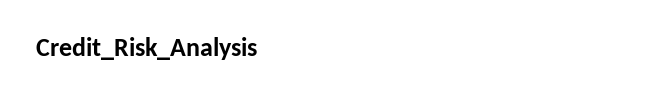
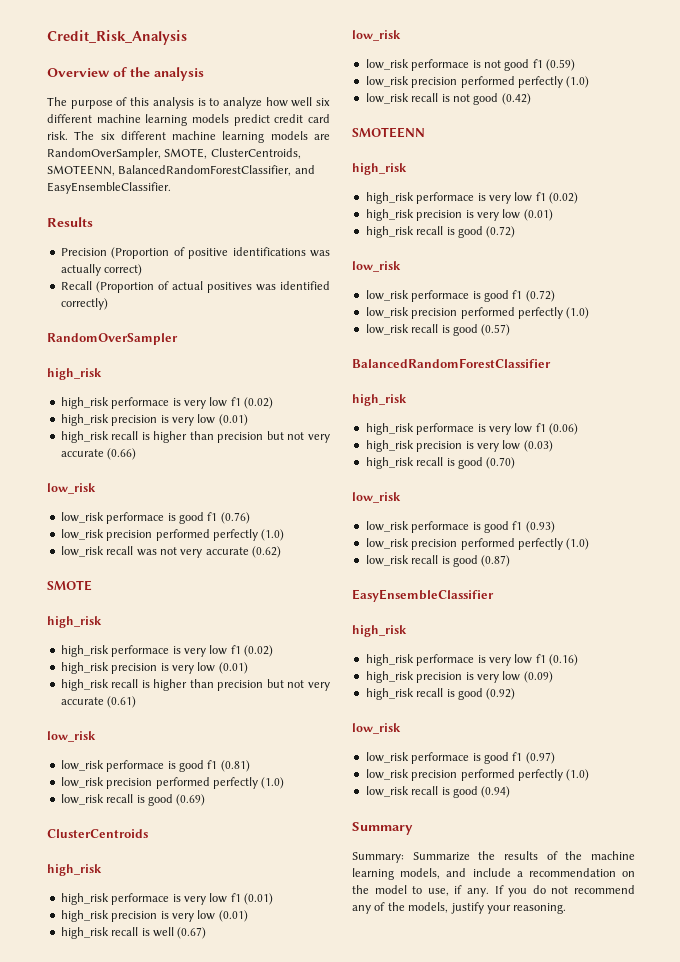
+ Overview of the analysis
+ The purpose of this analysis is to analyze how well six different machine learning models predict credit card risk. The six different machine learning models are RandomOverSampler, SMOTE, ClusterCentroids, SMOTEENN, BalancedRandomForestClassifier, and EasyEnsembleClassifier.
+ Results
+ Precision (Proportion of positive identifications was actually correct)
+ Recall (Proportion of actual positives was identified correctly)
+ RandomOverSampler
+ high_risk
+ high_risk performace is very low f1 (0.02)
+ high_risk precision is very low (0.01)
+ high_risk recall is higher than precision but not very accurate (0.66)
+ low_risk
+ low_risk performace is good f1 (0.76)
+ low_risk precision performed perfectly (1.0)
+ low_risk recall was not very accurate (0.62)
+ SMOTE
+ high_risk
+ high_risk performace is very low f1 (0.02)
+ high_risk precision is very low (0.01)
+ high_risk recall is higher than precision but not very accurate (0.61)
+ low_risk
+ low_risk performace is good f1 (0.81)
+ low_risk precision performed perfectly (1.0)
+ low_risk recall is good (0.69)
+ ClusterCentroids
+ high_risk
+ high_risk performace is very low f1 (0.01)
+ high_risk precision is very low (0.01)
+ high_risk recall is well (0.67)
+ low_risk
+ low_risk performace is not good f1 (0.59)
+ low_risk precision performed perfectly (1.0)
+ low_risk recall is not good (0.42)
+ SMOTEENN
+ high_risk
+ high_risk performace is very low f1 (0.02)
+ high_risk precision is very low (0.01)
+ high_risk recall is good (0.72)
+ low_risk
+ low_risk performace is good f1 (0.72)
+ low_risk precision performed perfectly (1.0)
+ low_risk recall is good (0.57)
+ BalancedRandomForestClassifier
+ high_risk
+ high_risk performace is very low f1 (0.06)
+ high_risk precision is very low (0.03)
+ high_risk recall is good (0.70)
+ low_risk
+ low_risk performace is good f1 (0.93)
+ low_risk precision performed perfectly (1.0)
+ low_risk recall is good (0.87)
+ EasyEnsembleClassifier
+ high_risk
+ high_risk performace is very low f1 (0.16)
+ high_risk precision is very low (0.09)
+ high_risk recall is good (0.92)
+ low_risk
+ low_risk performace is good f1 (0.97)
+ low_risk precision performed perfectly (1.0)
+ low_risk recall is good (0.94)
+ Summary
+ Summary: Summarize the results of the machine learning models, and include a recommendation on the model to use, if any. If you do not recommend any of the models, justify your reasoning.

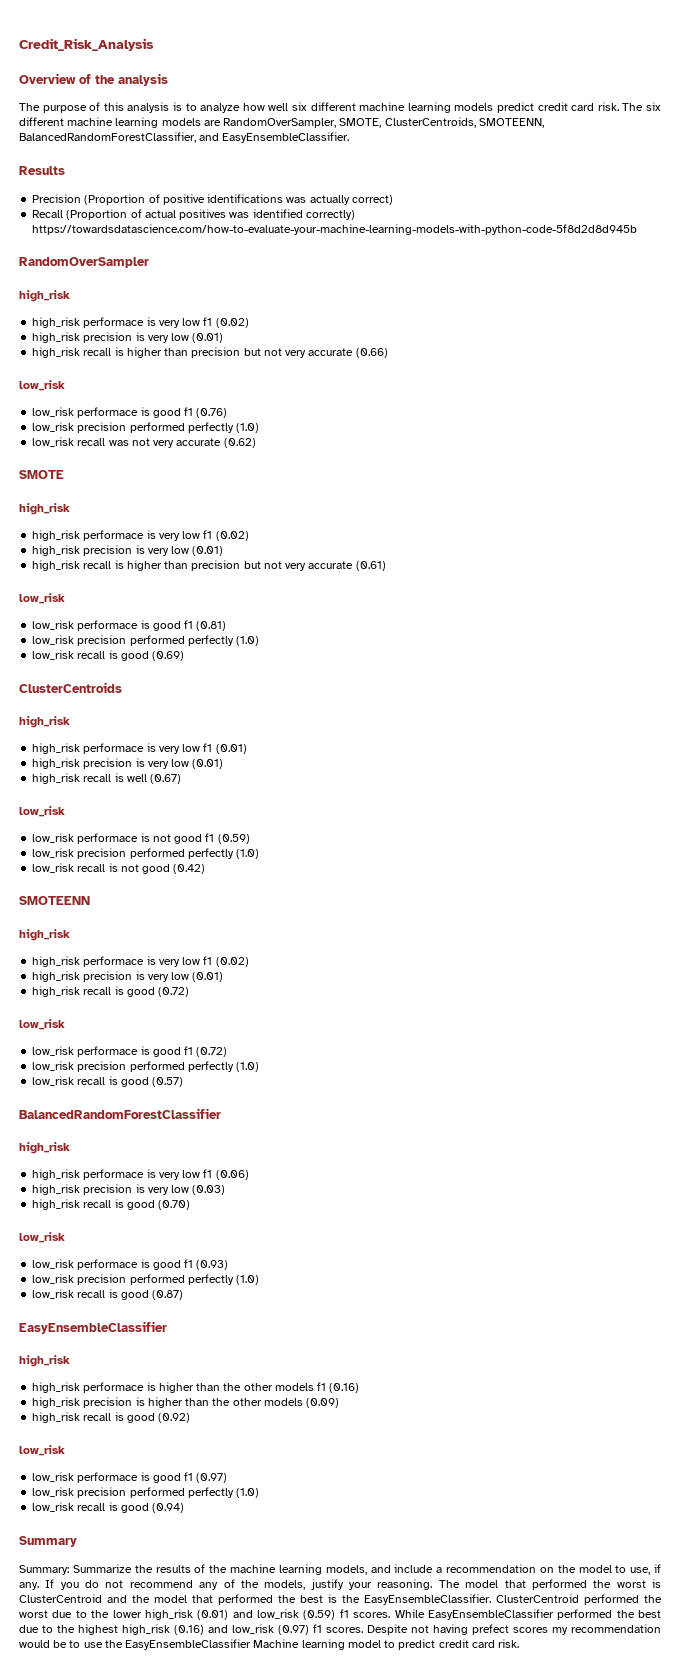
- Recall (Proportion of actual positives was identified correctly)
+ Recall (Proportion of actual positives was identified correctly) https://towardsdatascience.com/how-to-evaluate-your-machine-learning-models-with-python-code-5f8d2d8d945b
- high_risk performace is very low f1 (0.16)
+ high_risk performace is higher than the other models f1 (0.16)
- high_risk precision is very low (0.09)
+ high_risk precision is higher than the other models (0.09)
+ The model that performed the worst is ClusterCentroid and the model that performed the best is the EasyEnsembleClassifier. ClusterCentroid performed the worst due to the lower high_risk (0.01) and low_risk (0.59) f1 scores. While EasyEnsembleClassifier performed the best due to the highest high_risk (0.16) and low_risk (0.97) f1 scores. Despite not having prefect scores my recommendation would be to use the EasyEnsembleClassifier Machine learning model to predict credit card risk.

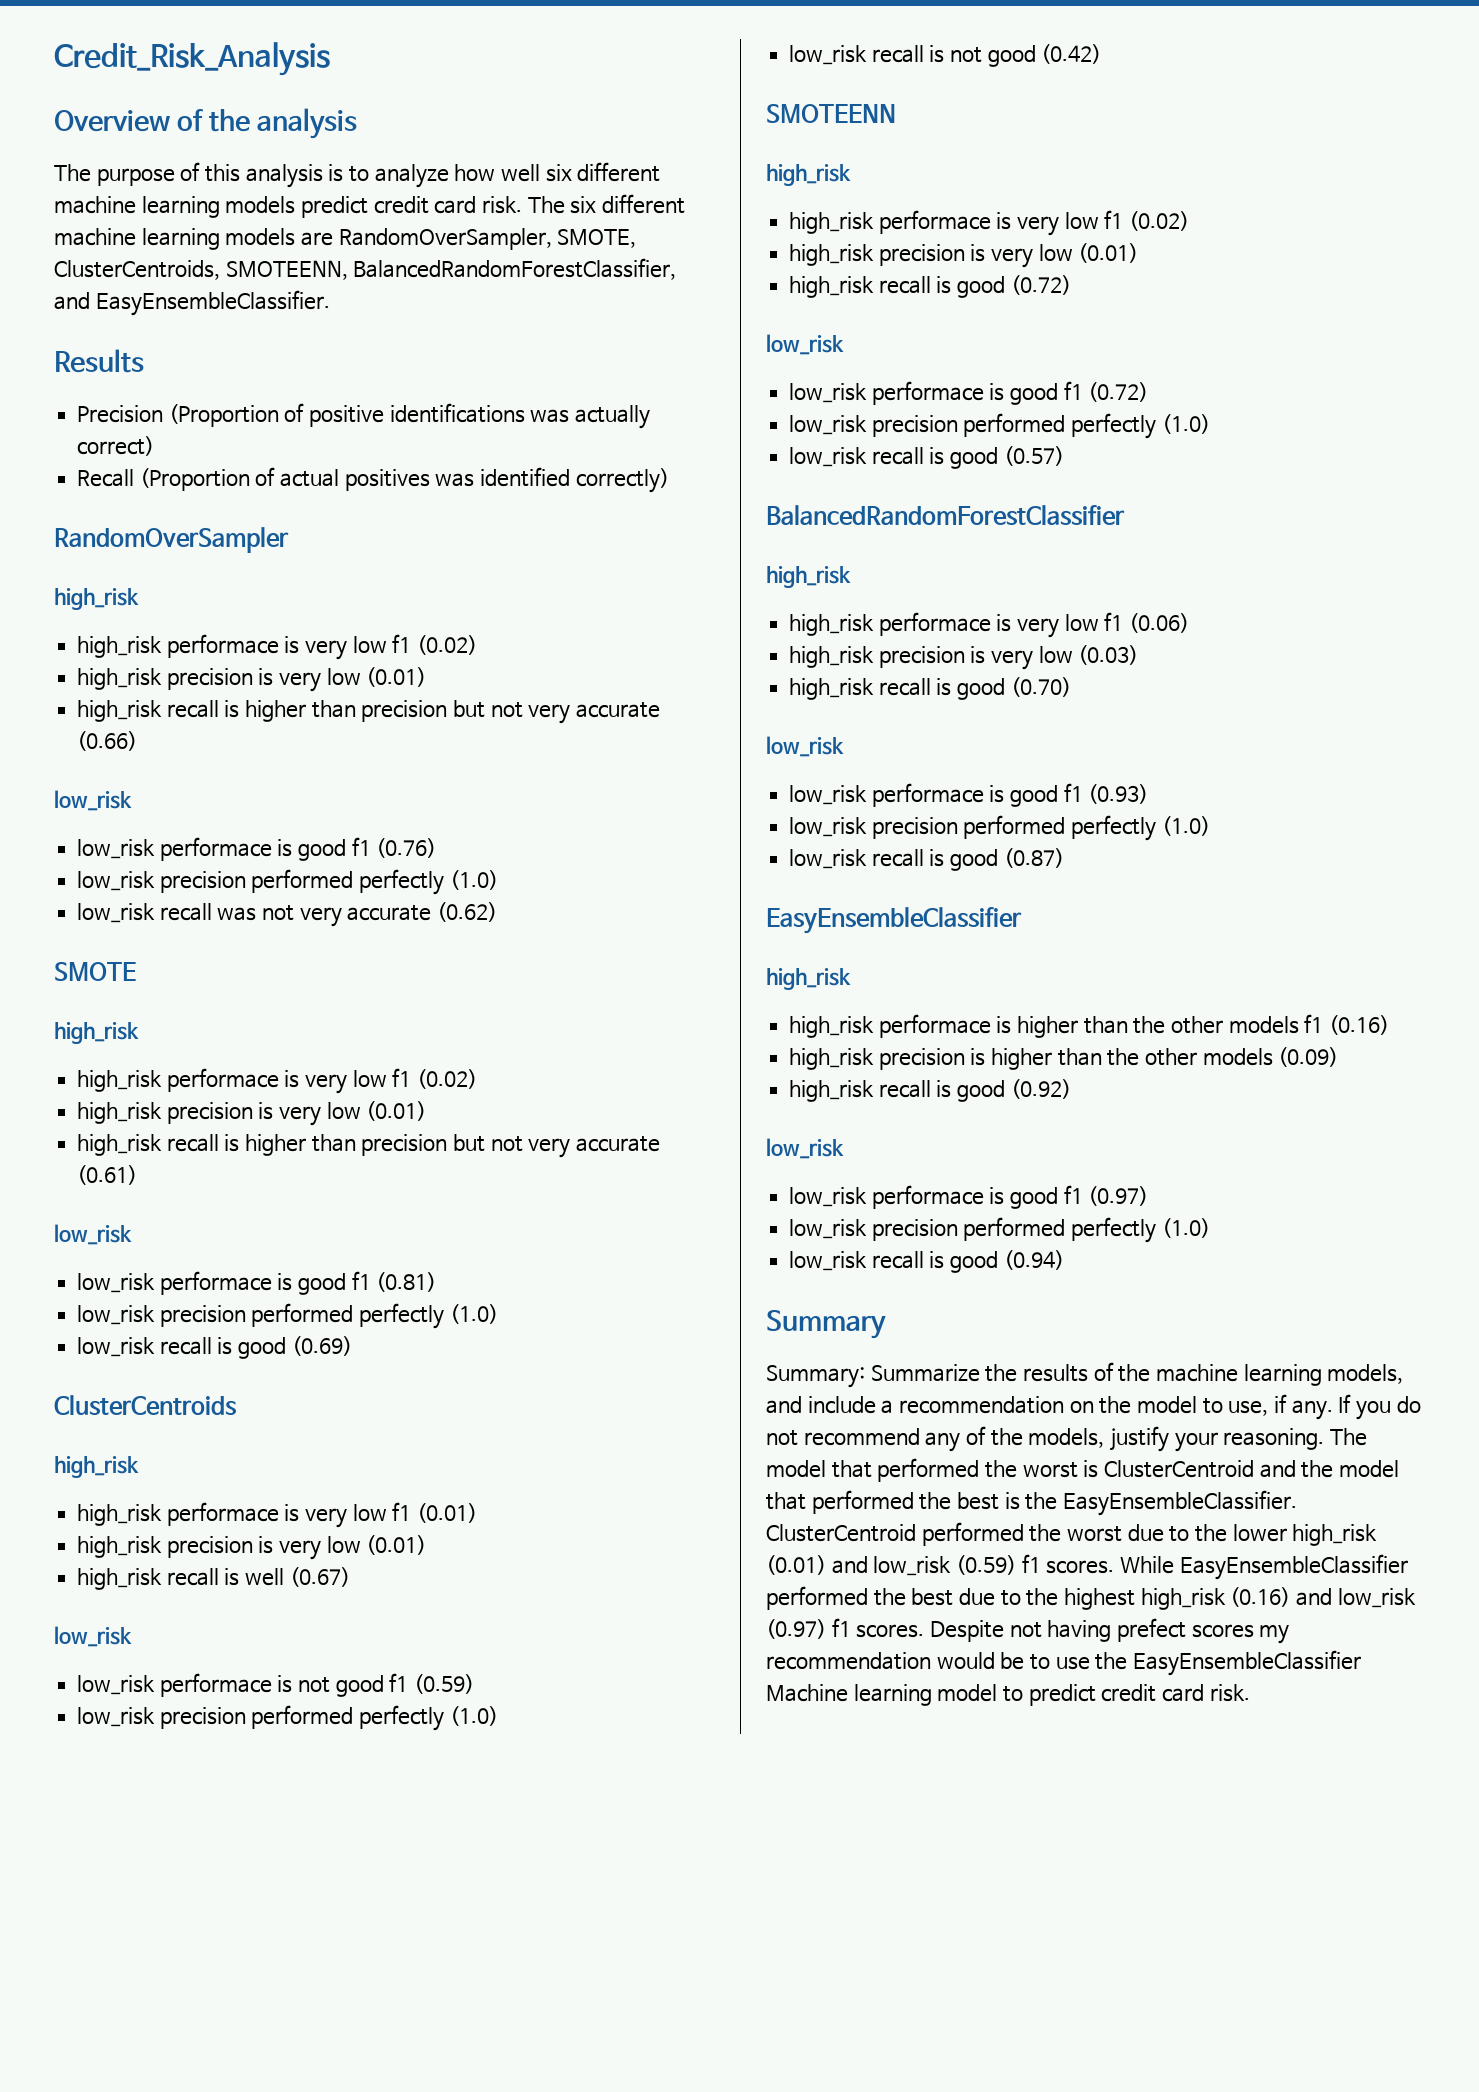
- Recall (Proportion of actual positives was identified correctly) https://towardsdatascience.com/how-to-evaluate-your-machine-learning-models-with-python-code-5f8d2d8d945b
+ Recall (Proportion of actual positives was identified correctly)

